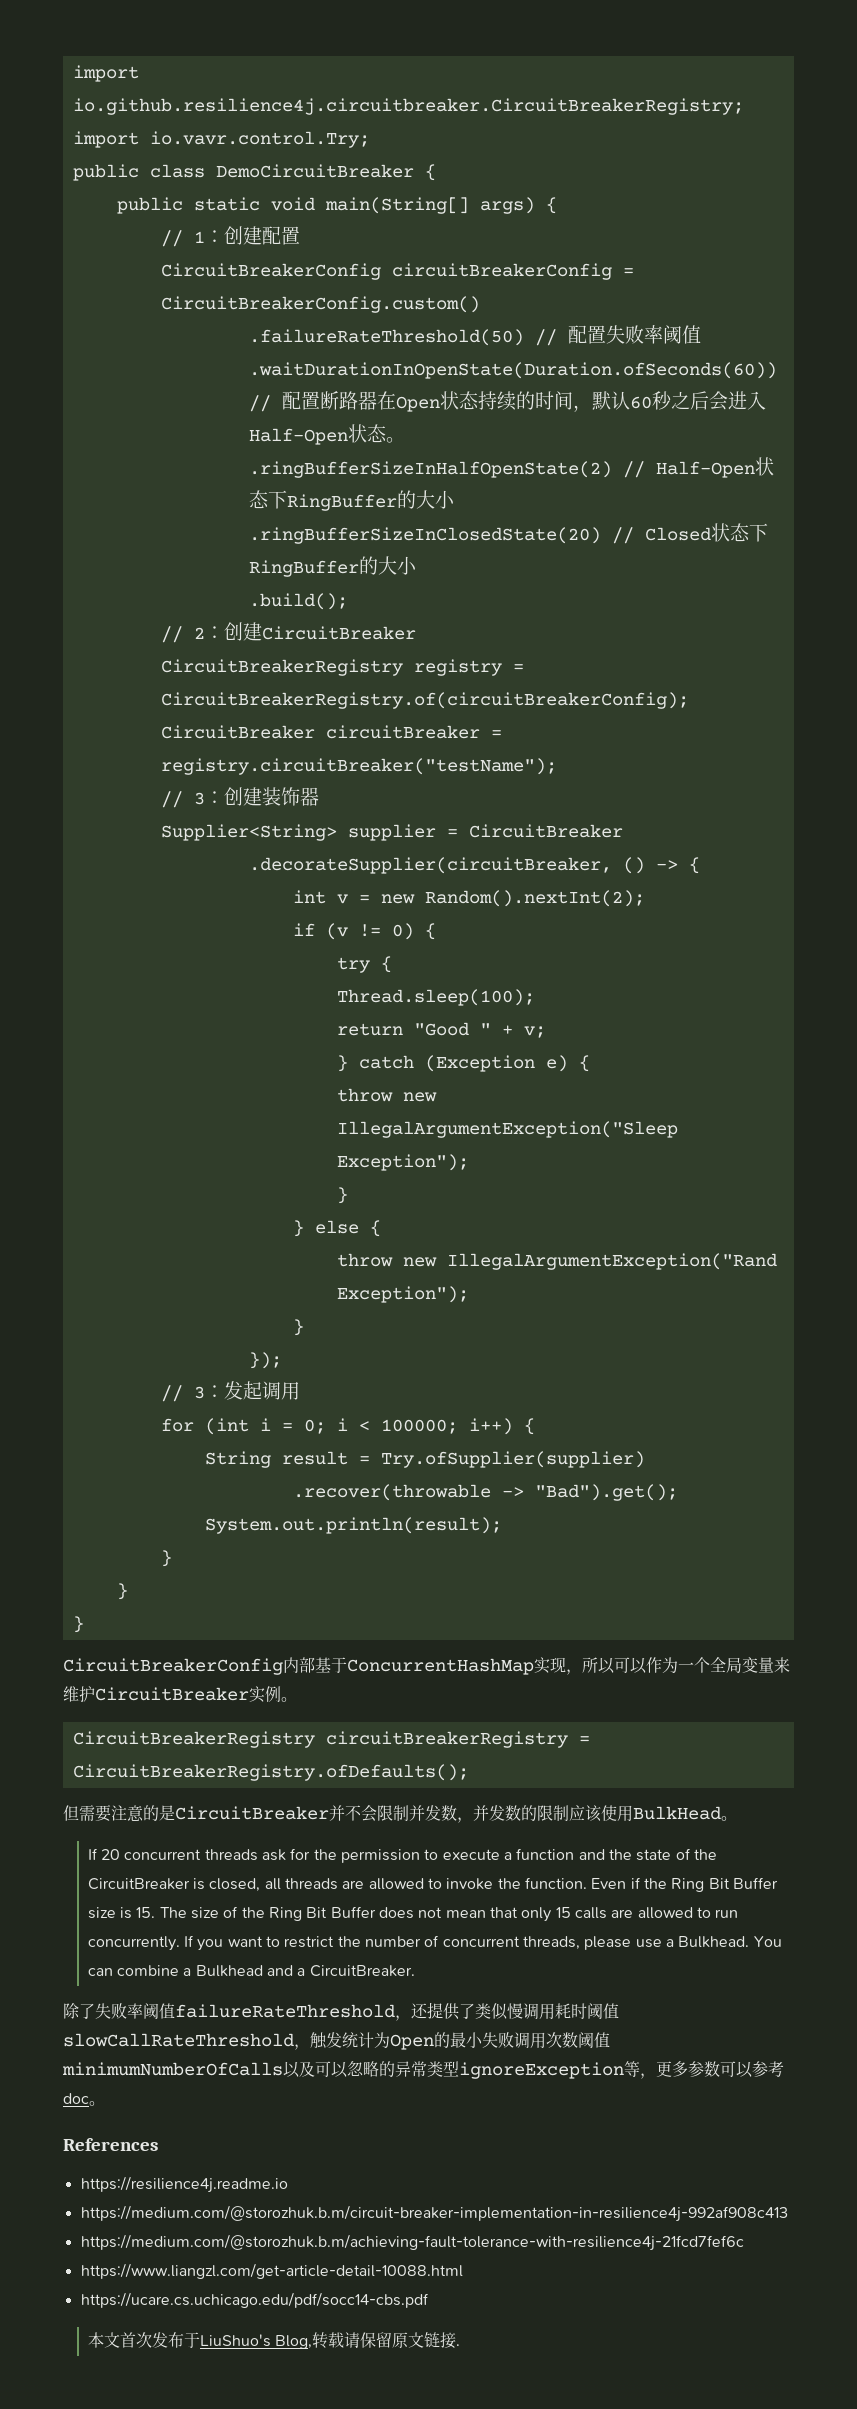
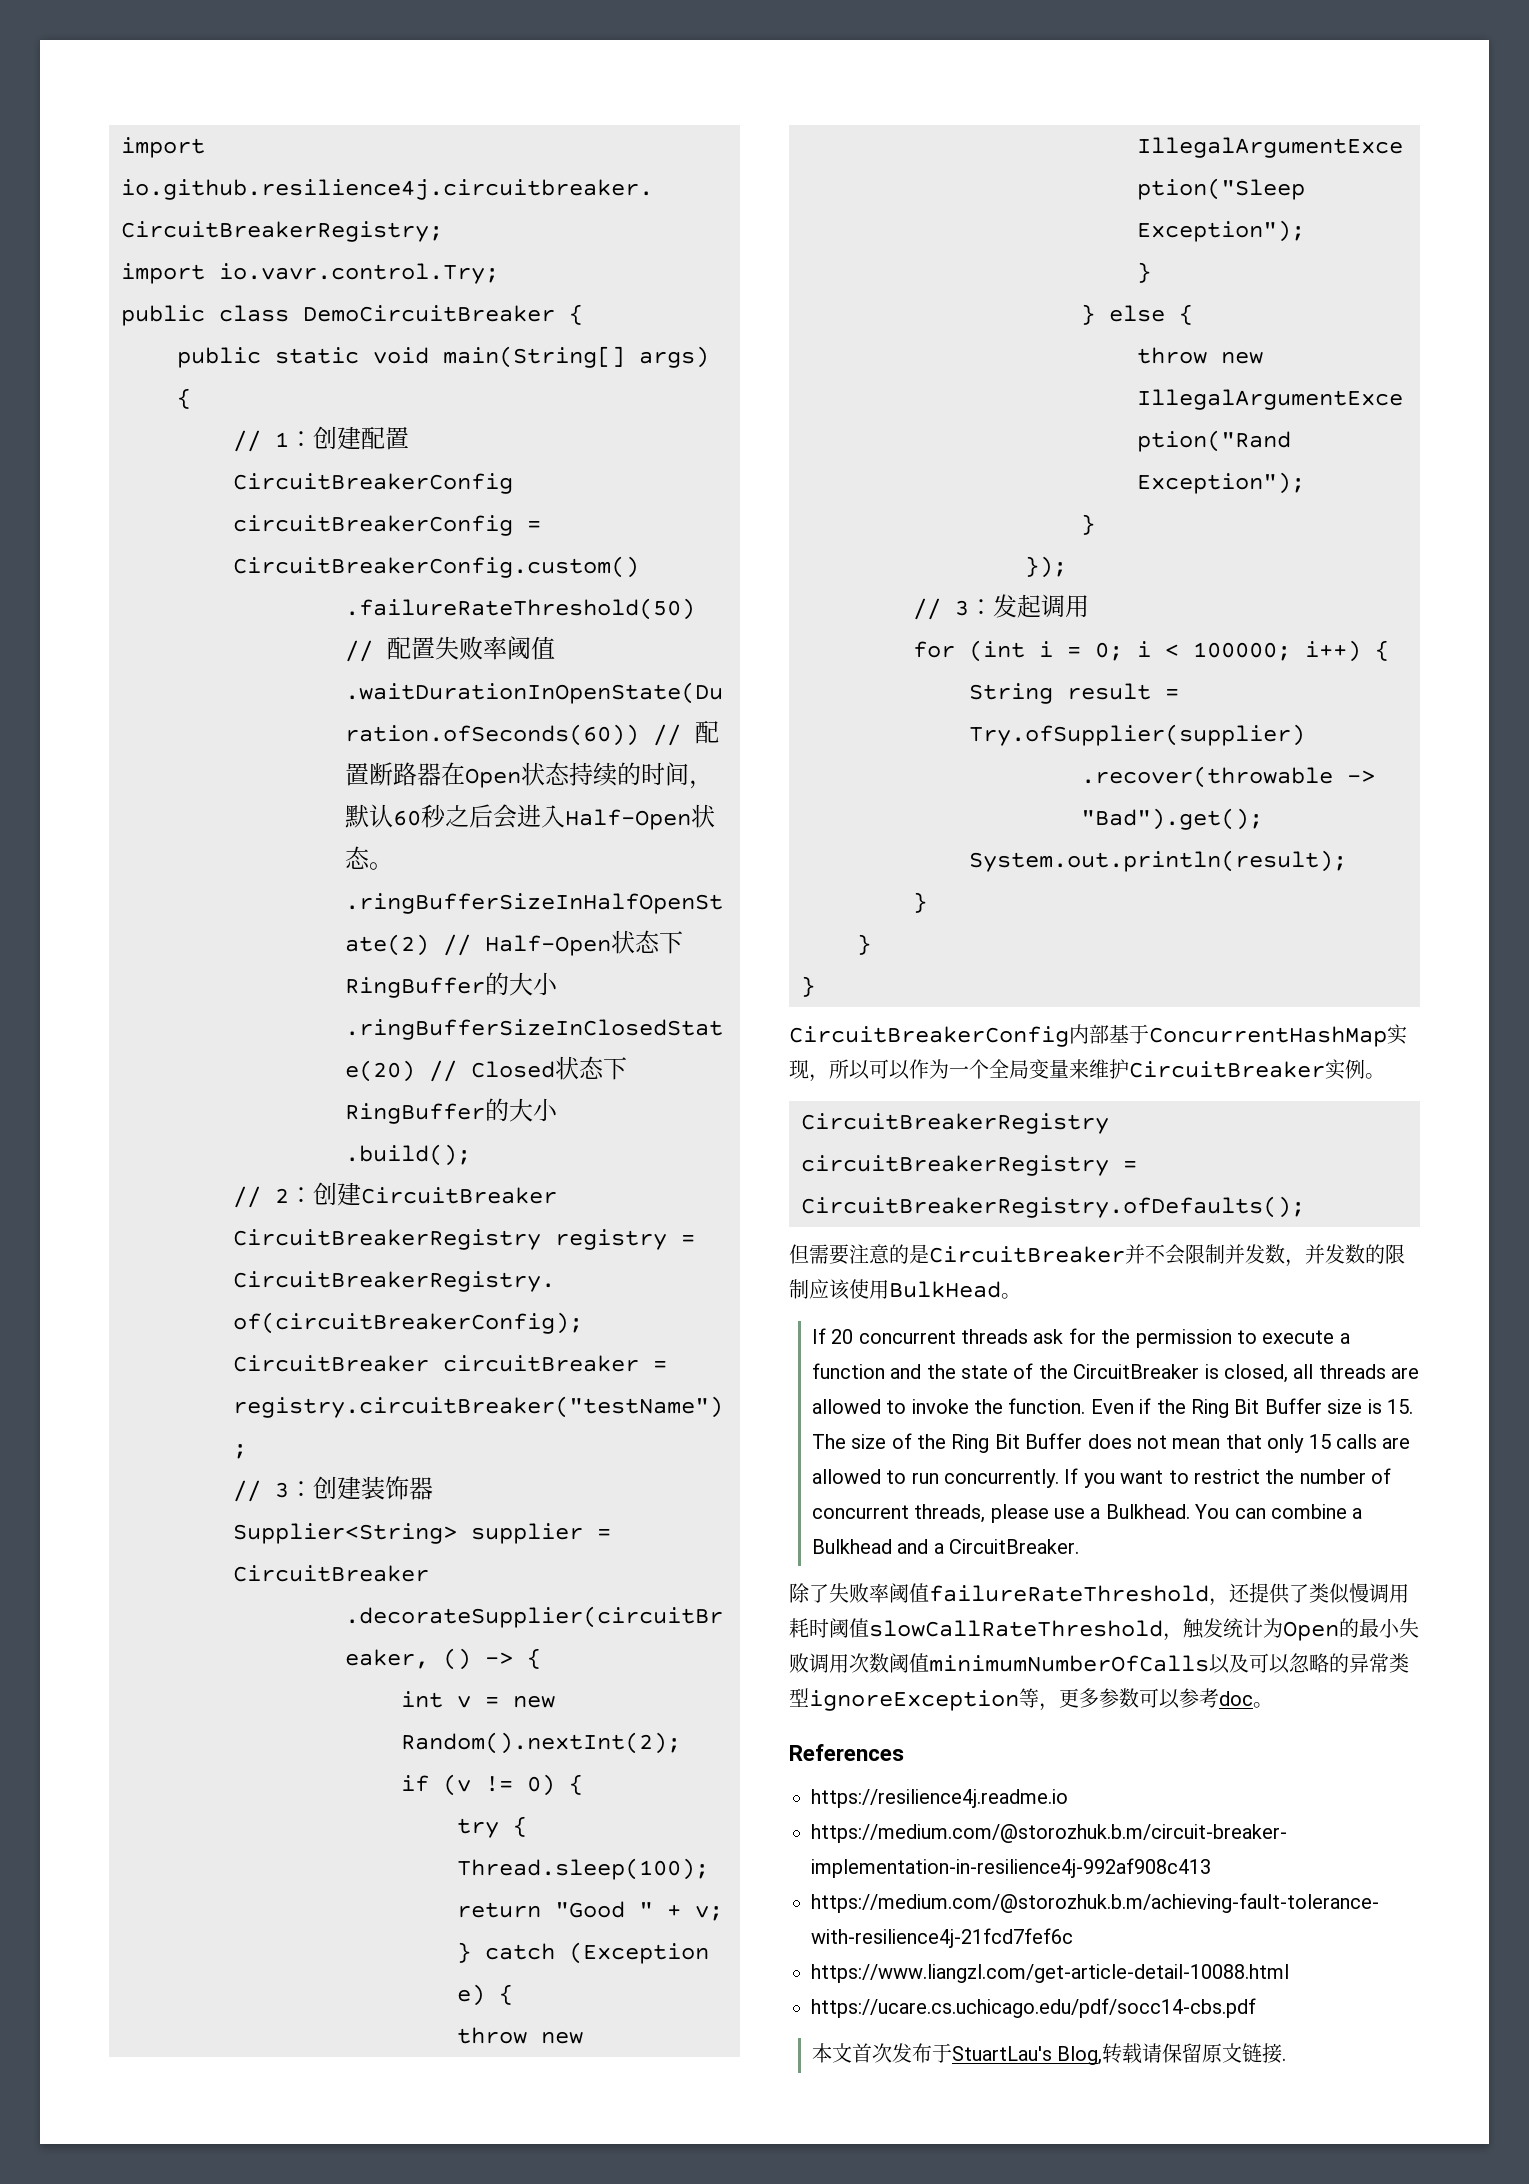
- 本文首次发布于LiuShuo's Blog,转载请保留原文链接.
+ 本文首次发布于StuartLau's Blog,转载请保留原文链接.

